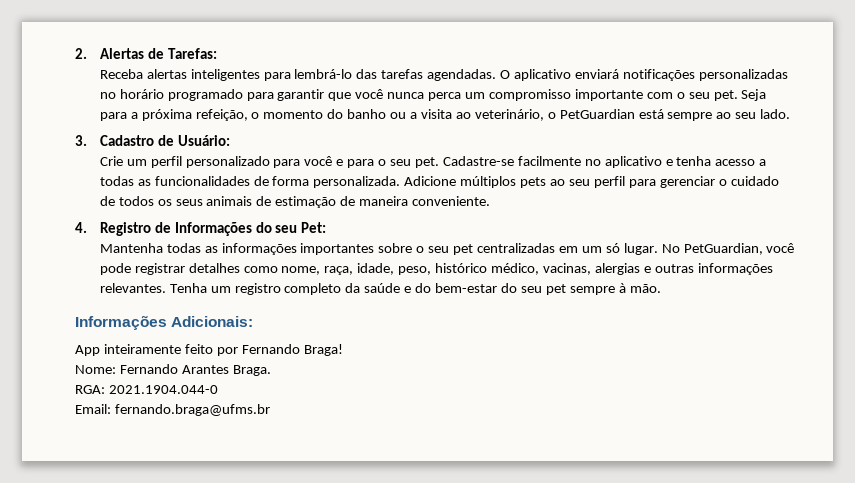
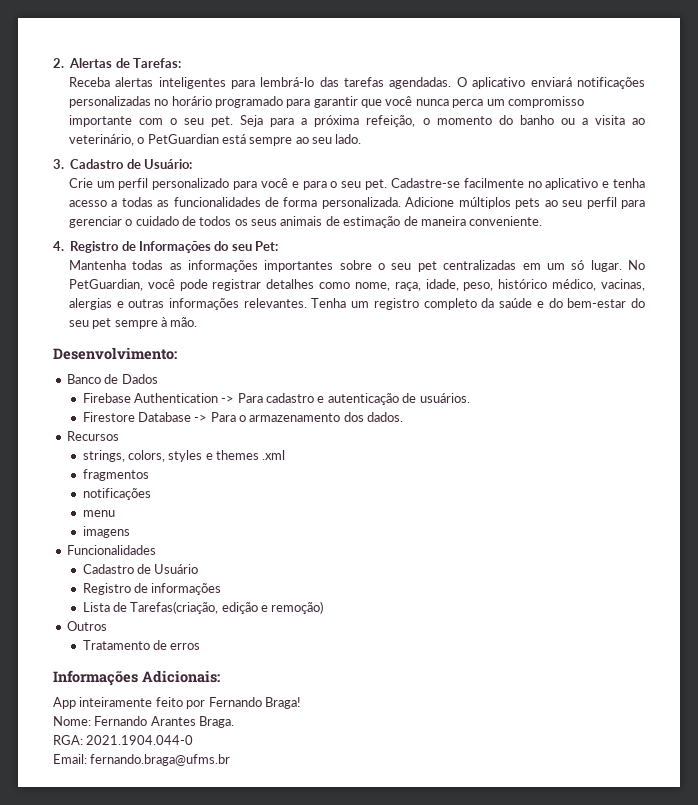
+ Desenvolvimento:
+ Banco de Dados
+ Firebase Authentication -> Para cadastro e autenticação de usuários.
+ Firestore Database -> Para o armazenamento dos dados.
+ Recursos
+ strings, colors, styles e themes .xml
+ fragmentos
+ notificações
+ menu
+ imagens
+ Funcionalidades
+ Cadastro de Usuário
+ Registro de informações
+ Lista de Tarefas(criação, edição e remoção)
+ Outros
+ Tratamento de erros

